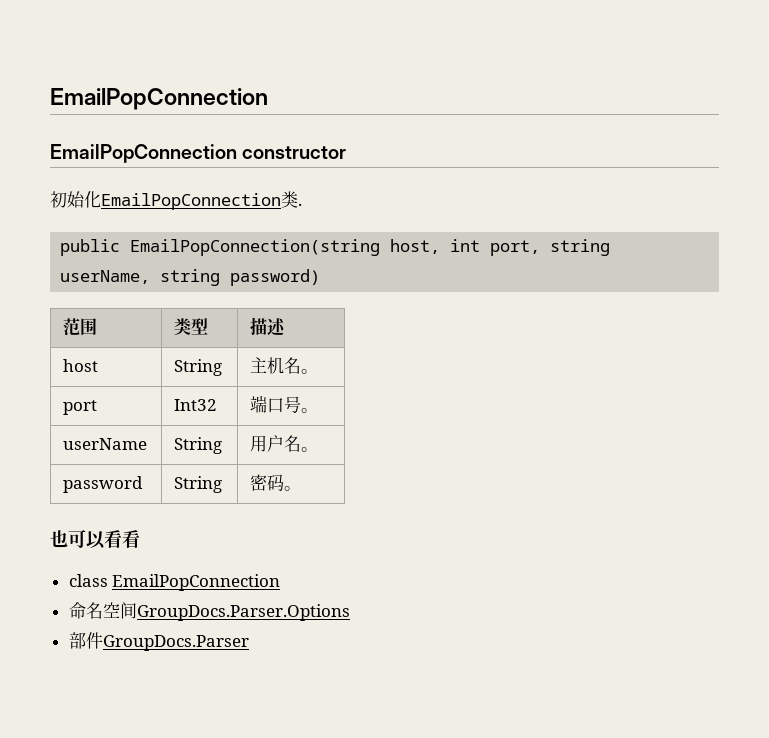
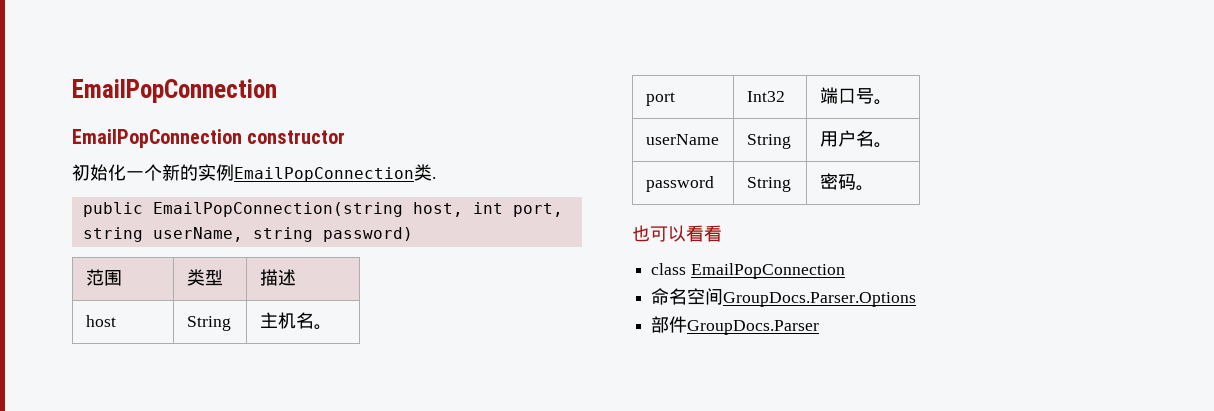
- 初始化EmailPopConnection类.
+ 初始化一个新的实例EmailPopConnection类.

